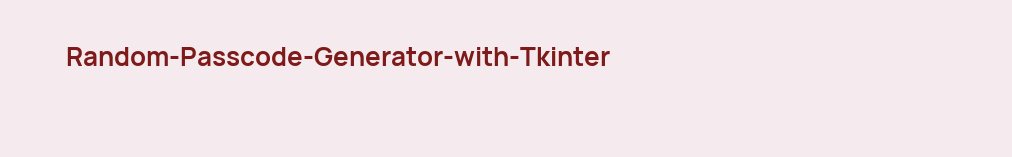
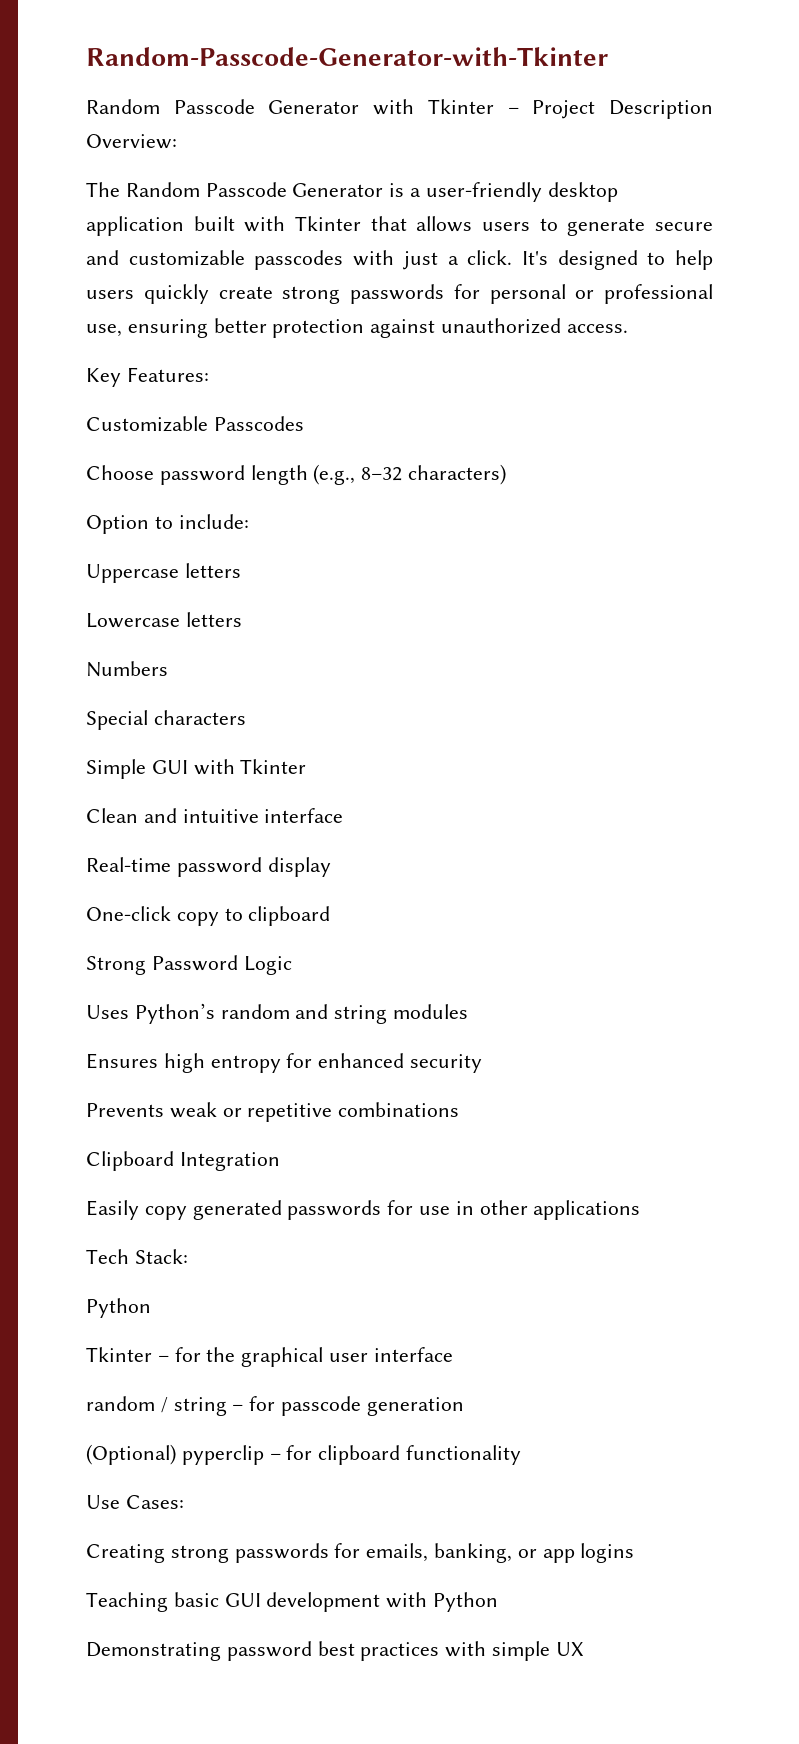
+ Random Passcode Generator with Tkinter – Project Description Overview:
+ The Random Passcode Generator is a user-friendly desktop application built with Tkinter that allows users to generate secure and customizable passcodes with just a click. It's designed to help users quickly create strong passwords for personal or professional use, ensuring better protection against unauthorized access.
+ Key Features:
+ Customizable Passcodes
+ Choose password length (e.g., 8–32 characters)
+ Option to include:
+ Uppercase letters
+ Lowercase letters
+ Numbers
+ Special characters
+ Simple GUI with Tkinter
+ Clean and intuitive interface
+ Real-time password display
+ One-click copy to clipboard
+ Strong Password Logic
+ Uses Python’s random and string modules
+ Ensures high entropy for enhanced security
+ Prevents weak or repetitive combinations
+ Clipboard Integration
+ Easily copy generated passwords for use in other applications
+ Tech Stack:
+ Python
+ Tkinter – for the graphical user interface
+ random / string – for passcode generation
+ (Optional) pyperclip – for clipboard functionality
+ Use Cases:
+ Creating strong passwords for emails, banking, or app logins
+ Teaching basic GUI development with Python
+ Demonstrating password best practices with simple UX

